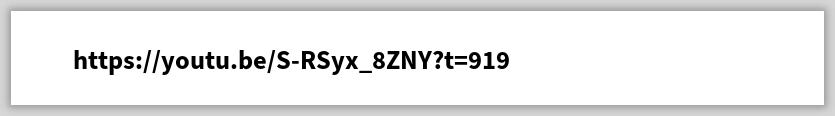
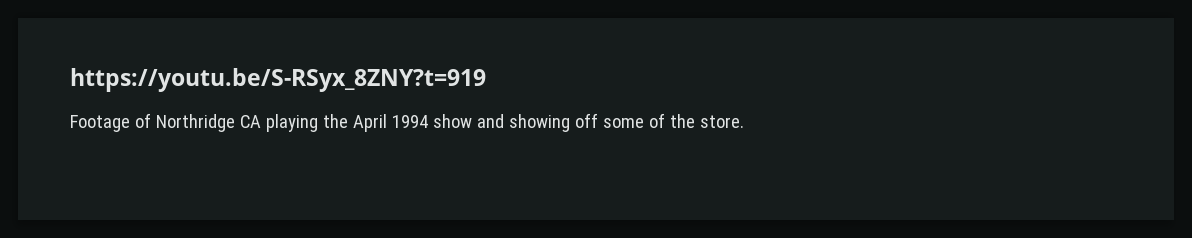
+ Footage of Northridge CA playing the April 1994 show and showing off some of the store.

